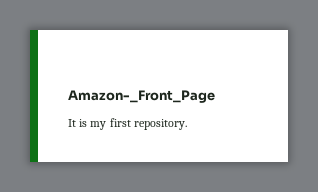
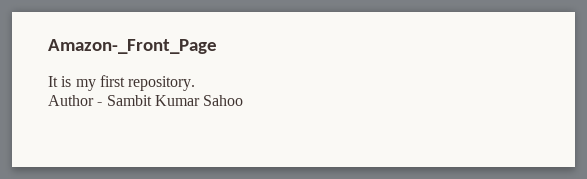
+ Author - Sambit Kumar Sahoo

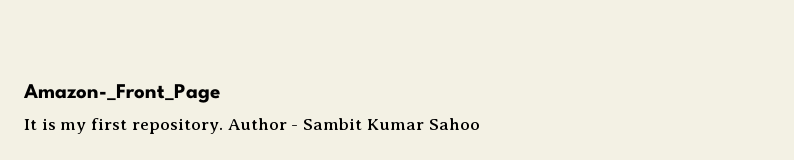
- It is my first repository.
- Author - Sambit Kumar Sahoo
+ It is my first repository. Author - Sambit Kumar Sahoo

